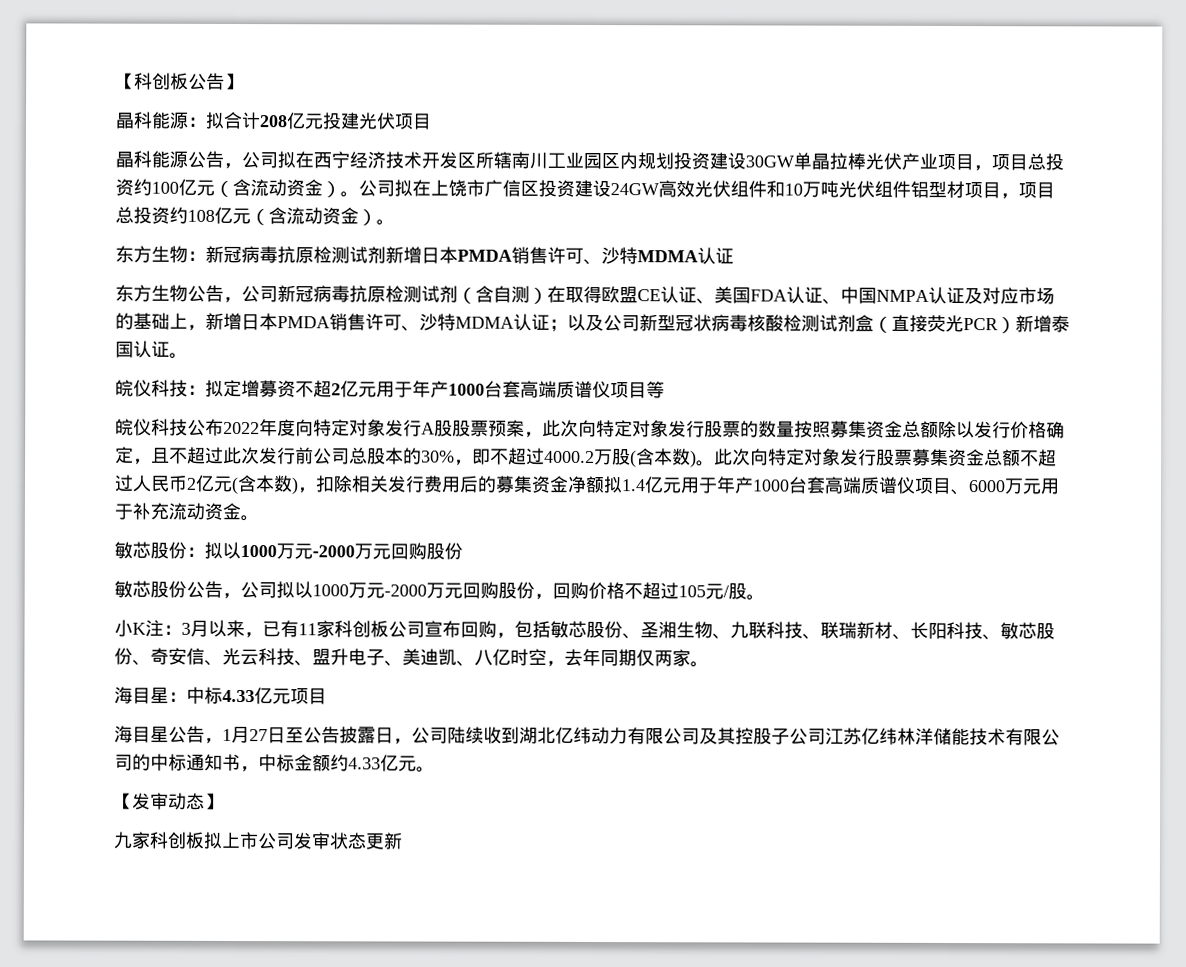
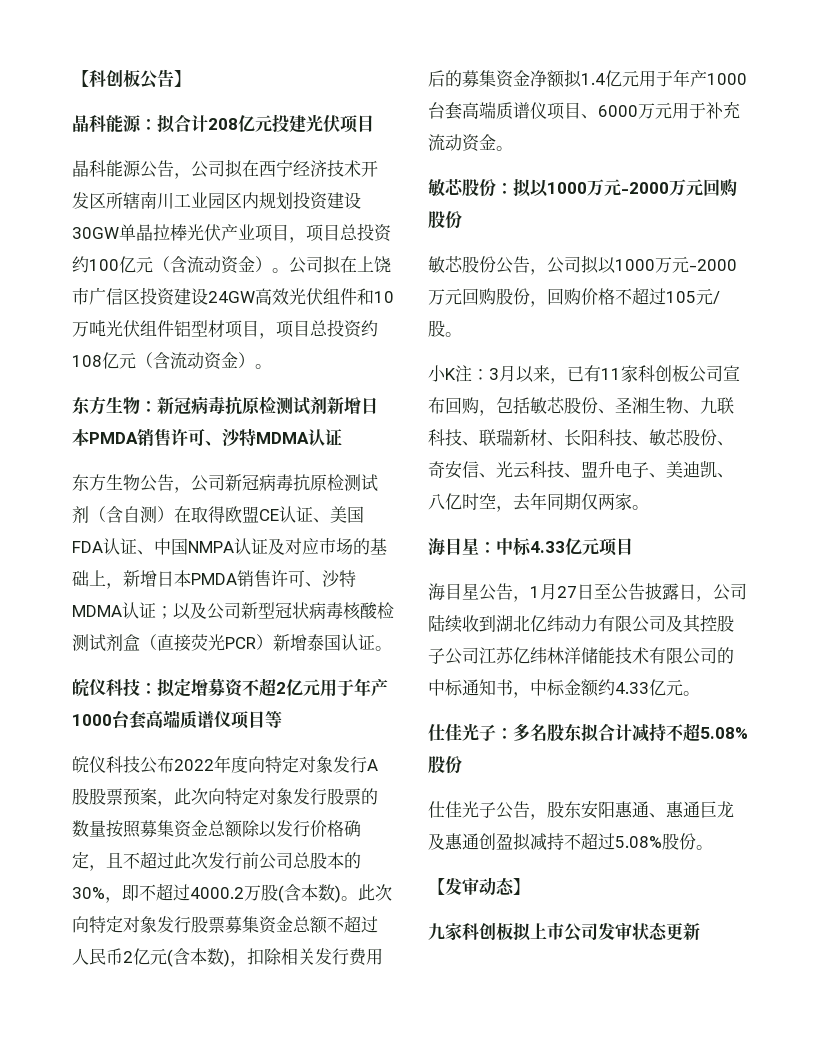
+ 仕佳光子：多名股东拟合计减持不超5.08%股份
+ 仕佳光子公告，股东安阳惠通、惠通巨龙及惠通创盈拟减持不超过5.08%股份。

